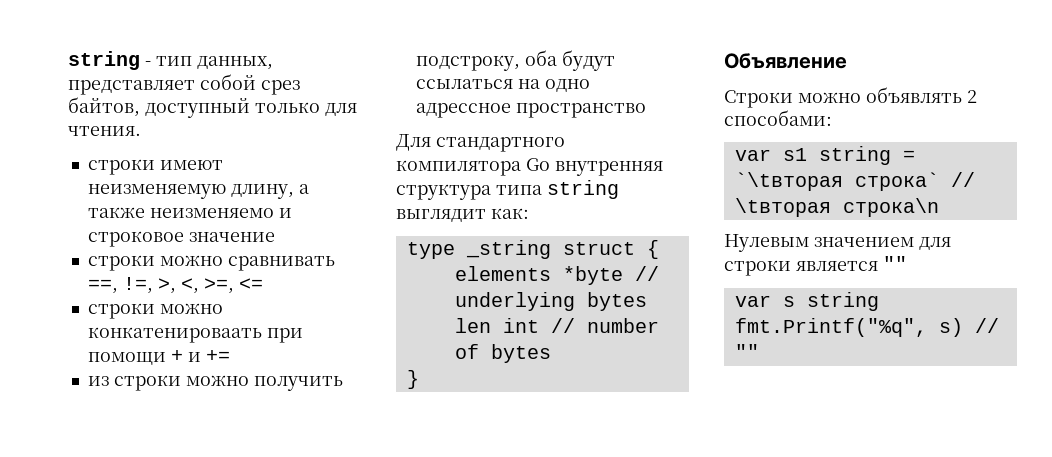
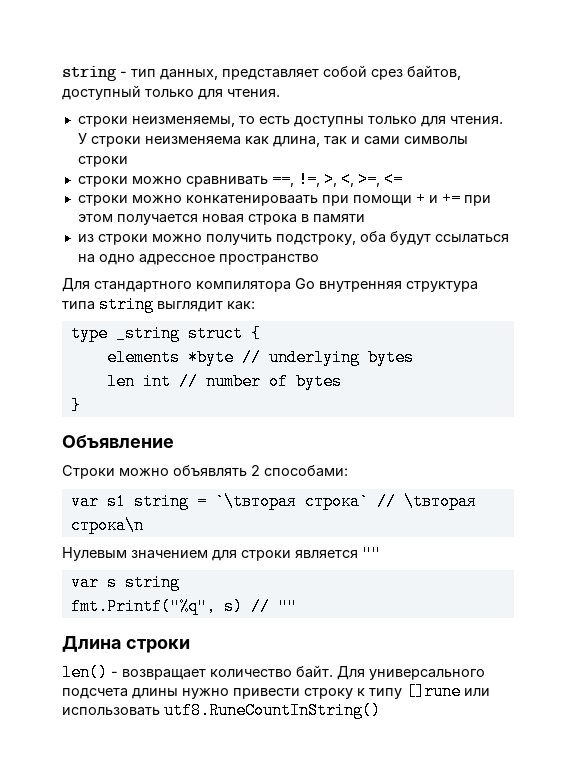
- строки имеют неизменяемую длину, а также неизменяемо и строковое значение
+ строки неизменяемы, то есть доступны только для чтения. У строки неизменяема как длина, так и сами символы строки
- строки можно конкатенироваать при помощи + и +=
+ строки можно конкатенироваать при помощи + и += при этом получается новая строка в памяти
+ Длина строки
+ len() - возвращает количество байт. Для универсального подсчета длины нужно привести строку к типу []rune или использовать utf8.RuneCountInString()

